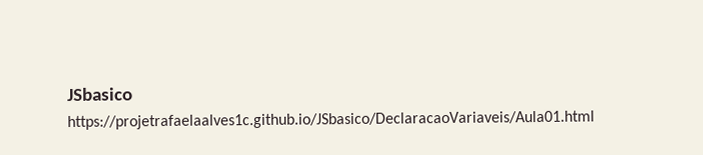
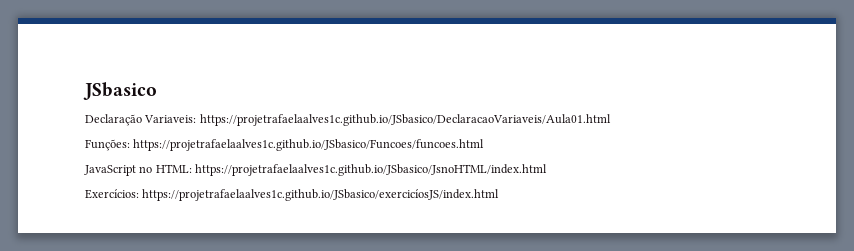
- https://projetrafaelaalves1c.github.io/JSbasico/DeclaracaoVariaveis/Aula01.html
+ Declaração Variaveis: https://projetrafaelaalves1c.github.io/JSbasico/DeclaracaoVariaveis/Aula01.html
+ Funções: https://projetrafaelaalves1c.github.io/JSbasico/Funcoes/funcoes.html
+ JavaScript no HTML: https://projetrafaelaalves1c.github.io/JSbasico/JsnoHTML/index.html
+ Exercícios: https://projetrafaelaalves1c.github.io/JSbasico/exercicíosJS/index.html

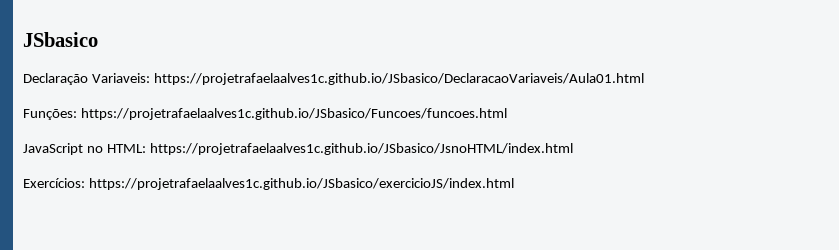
- Exercícios: https://projetrafaelaalves1c.github.io/JSbasico/exercicíosJS/index.html
+ Exercícios: https://projetrafaelaalves1c.github.io/JSbasico/exercicioJS/index.html

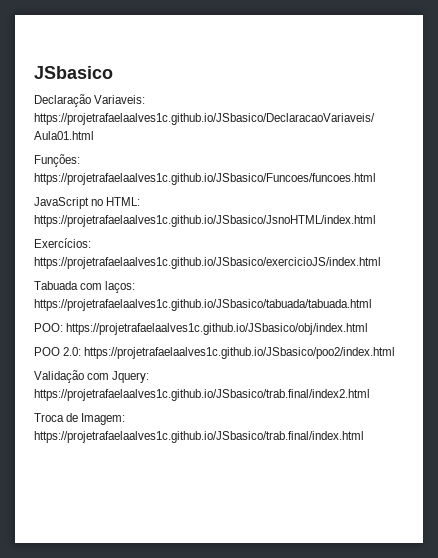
+ Tabuada com laços: https://projetrafaelaalves1c.github.io/JSbasico/tabuada/tabuada.html
+ POO: https://projetrafaelaalves1c.github.io/JSbasico/obj/index.html
+ POO 2.0: https://projetrafaelaalves1c.github.io/JSbasico/poo2/index.html
+ Validação com Jquery: https://projetrafaelaalves1c.github.io/JSbasico/trab.final/index2.html
+ Troca de Imagem: https://projetrafaelaalves1c.github.io/JSbasico/trab.final/index.html

